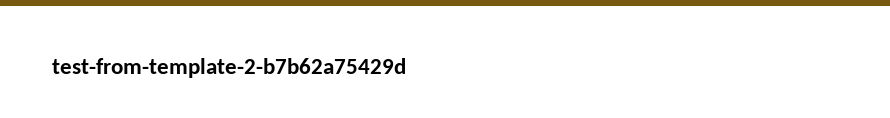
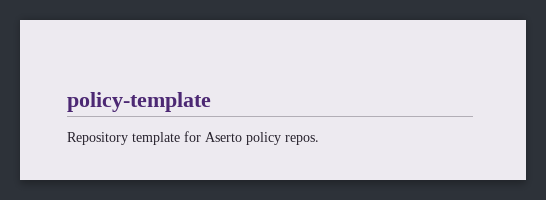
- test-from-template-2-b7b62a75429d
+ policy-template
+ Repository template for Aserto policy repos.

